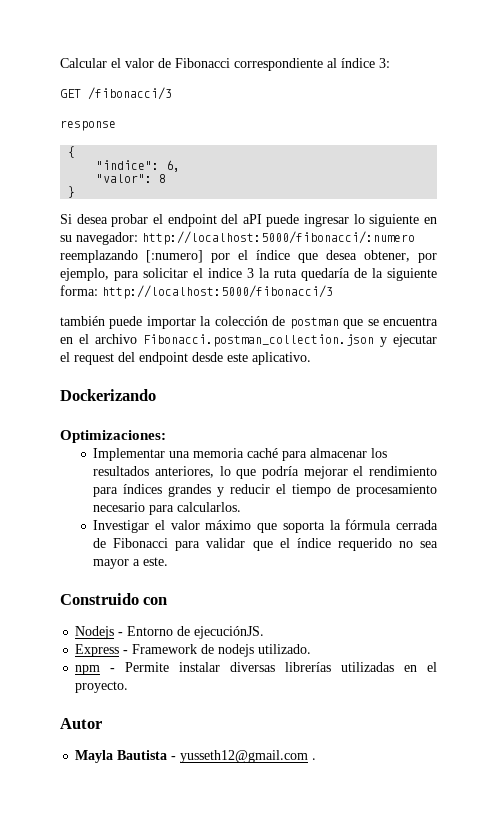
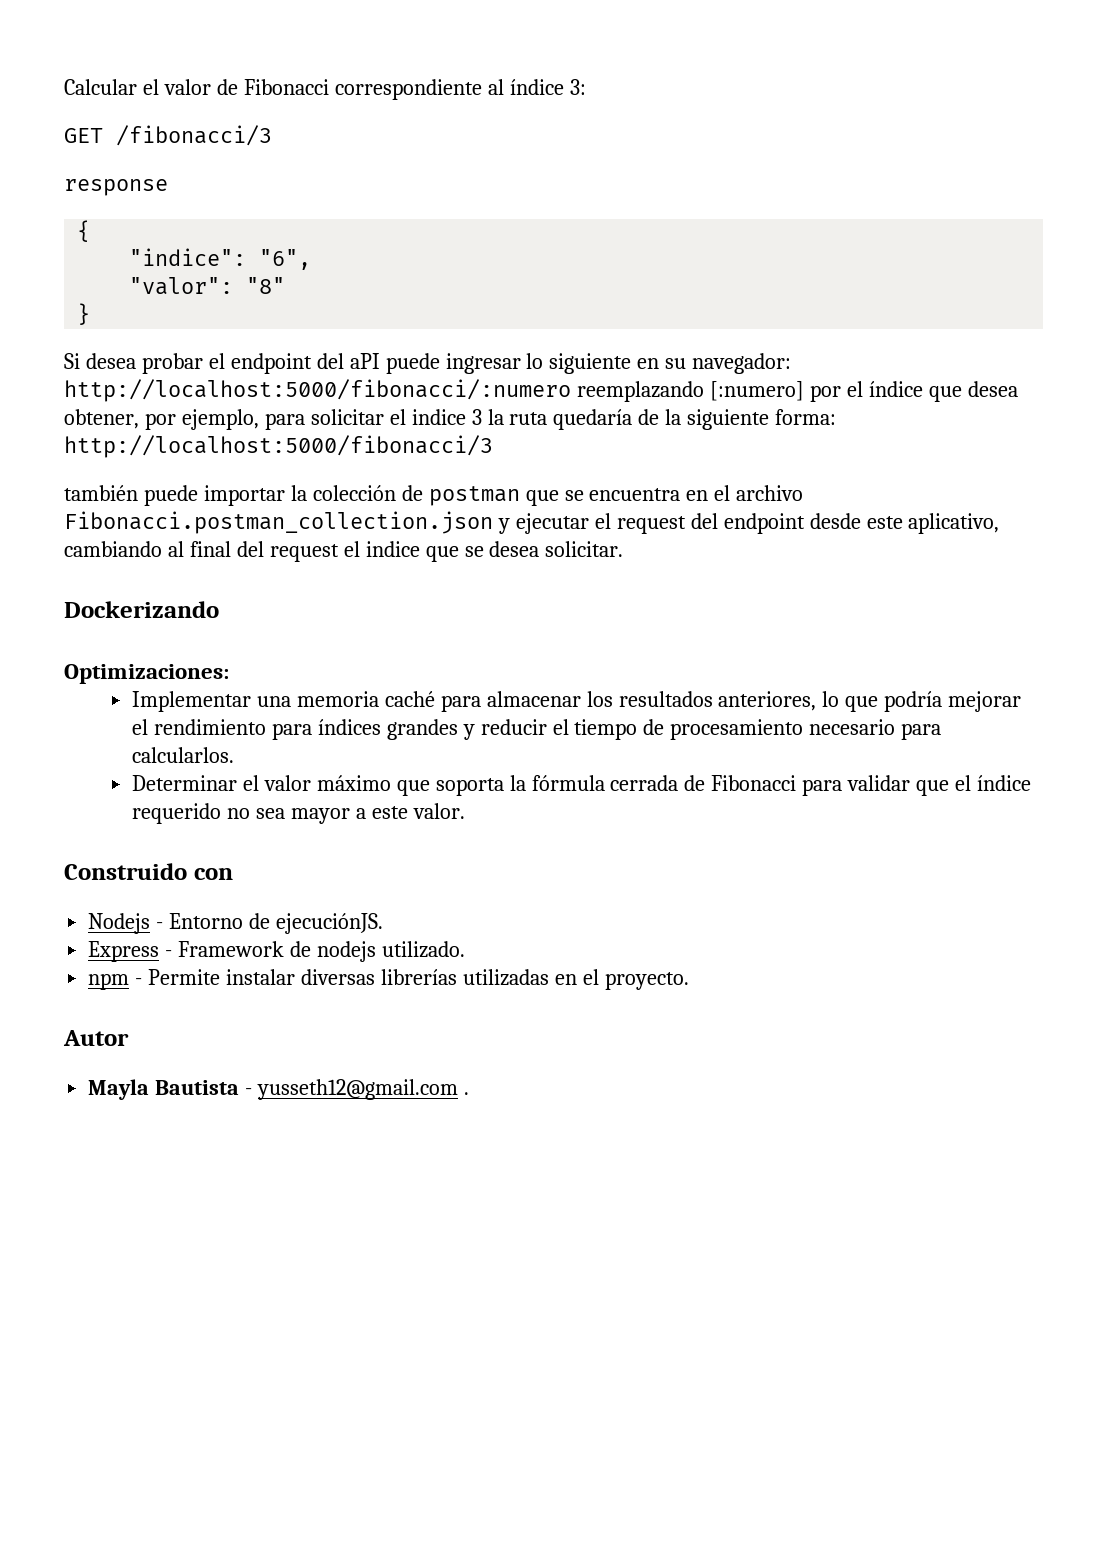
- "indice": 6,
+ "indice": "6",
- "valor": 8
+ "valor": "8"
- también puede importar la colección de postman que se encuentra en el archivo Fibonacci.postman_collection.json y ejecutar el request del endpoint desde este aplicativo.
+ también puede importar la colección de postman que se encuentra en el archivo Fibonacci.postman_collection.json y ejecutar el request del endpoint desde este aplicativo, cambiando al final del request el indice que se desea solicitar.
- Investigar el valor máximo que soporta la fórmula cerrada de Fibonacci para validar que el índice requerido no sea mayor a este.
+ Determinar el valor máximo que soporta la fórmula cerrada de Fibonacci para validar que el índice requerido no sea mayor a este valor.

